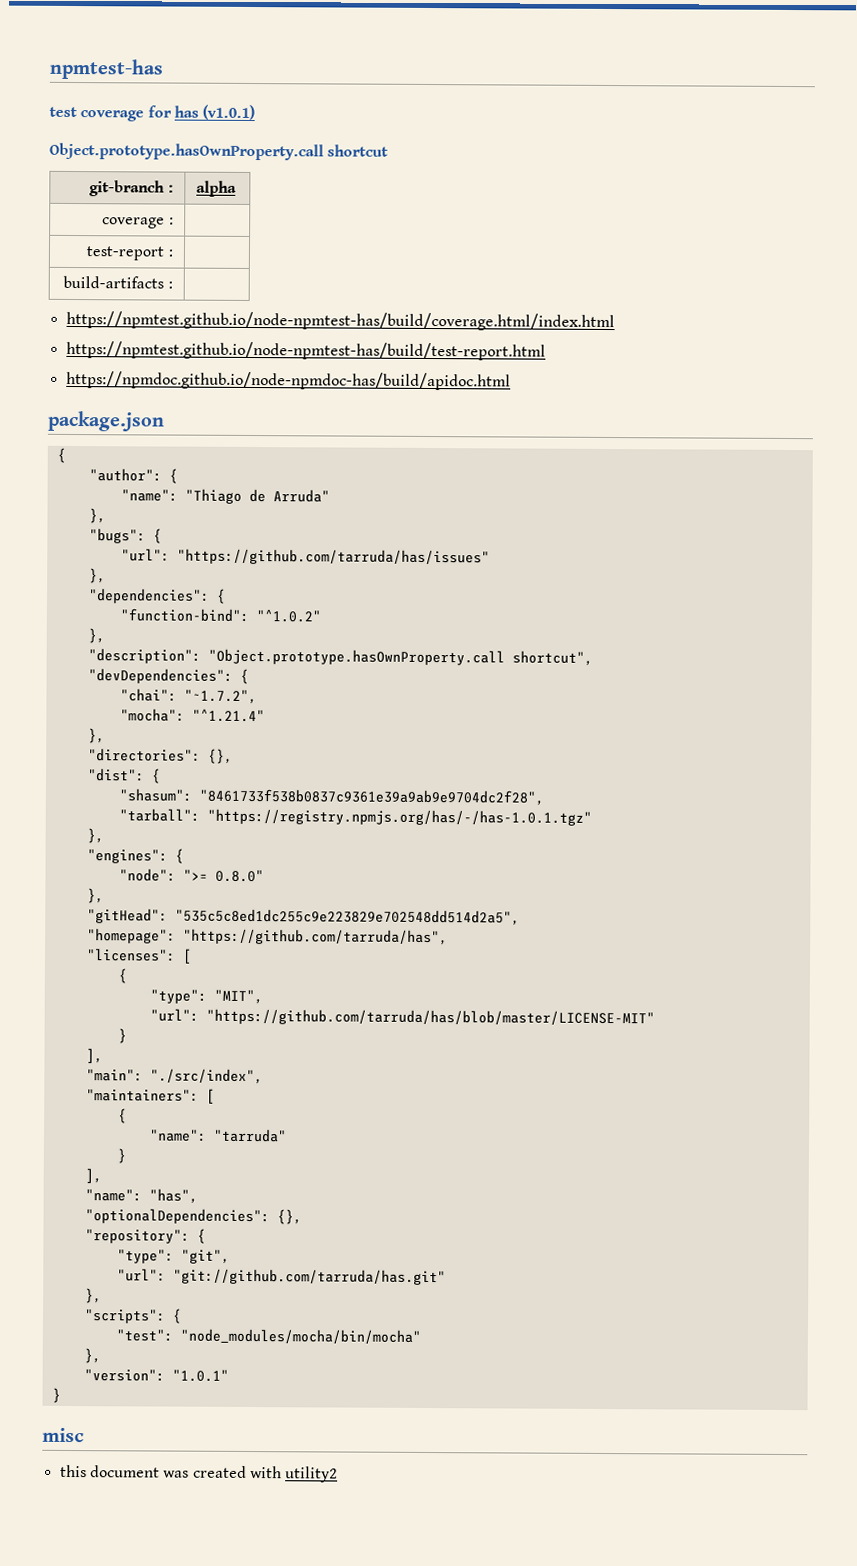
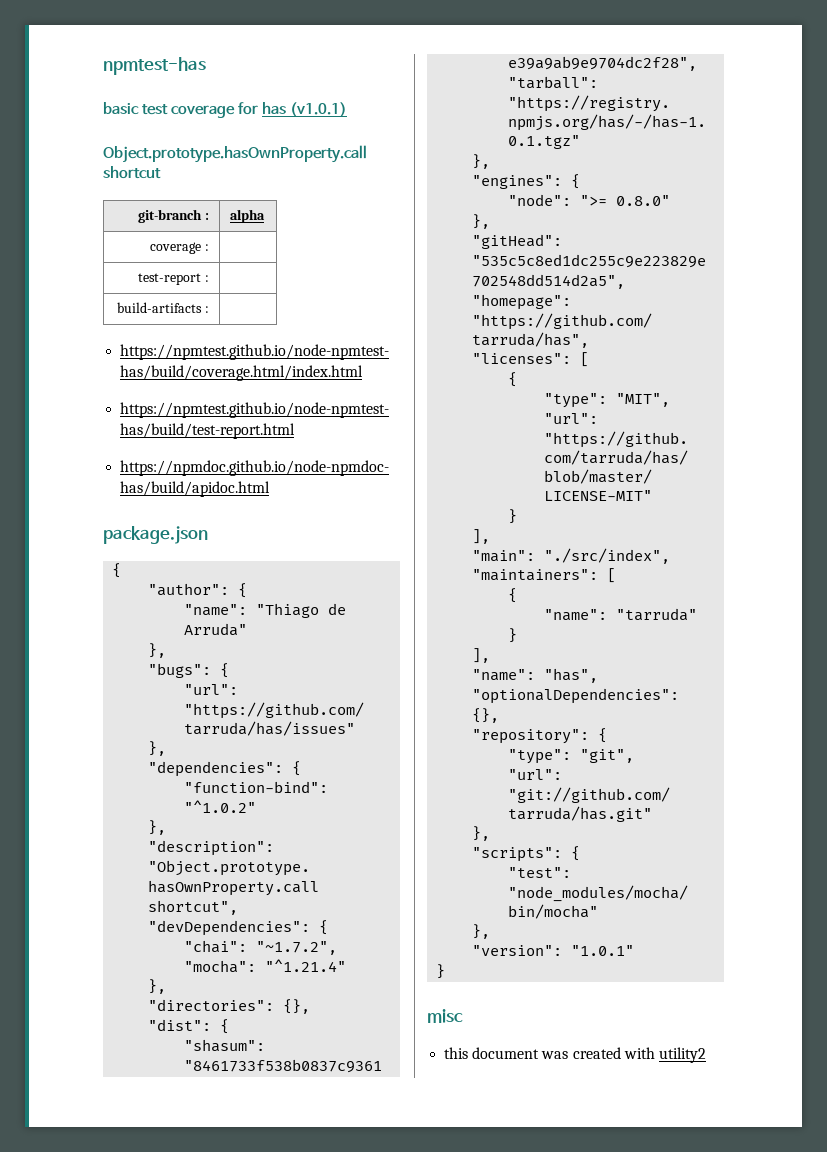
- test coverage for has (v1.0.1)
+ basic test coverage for has (v1.0.1)

